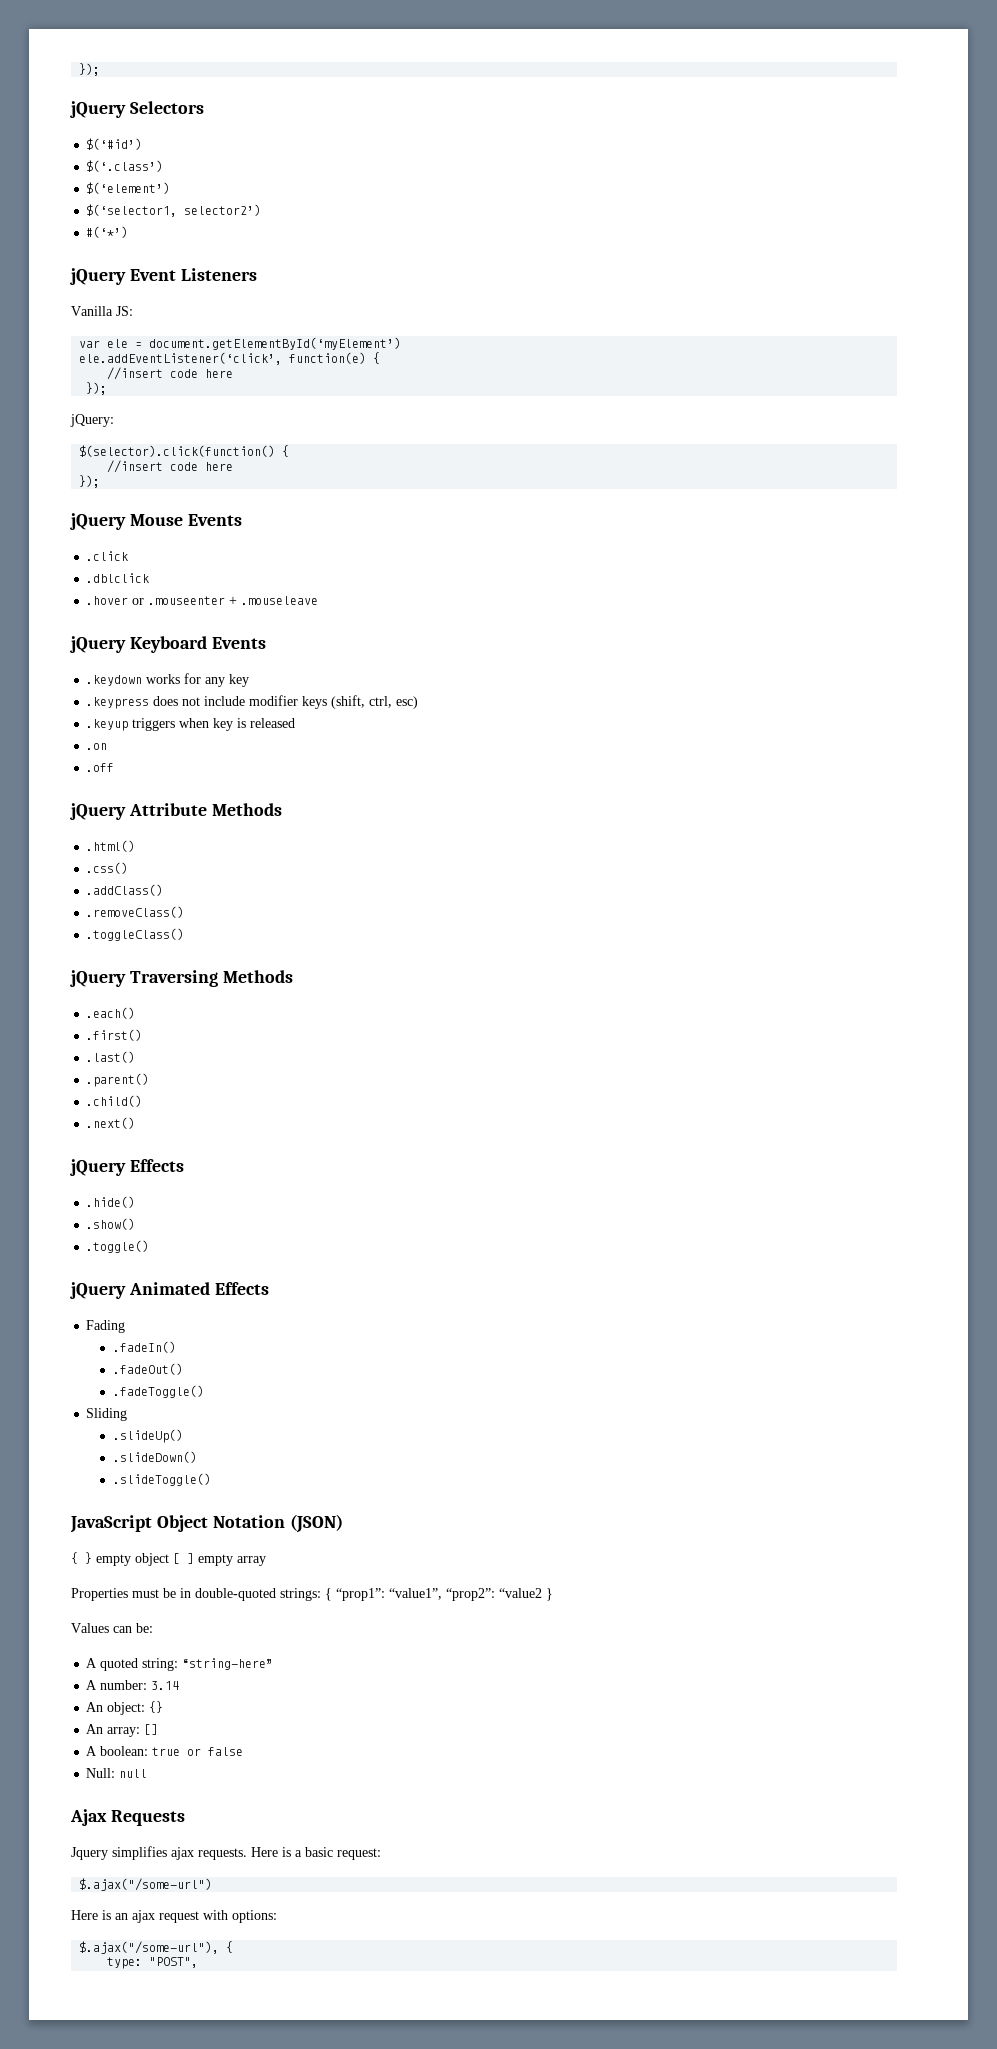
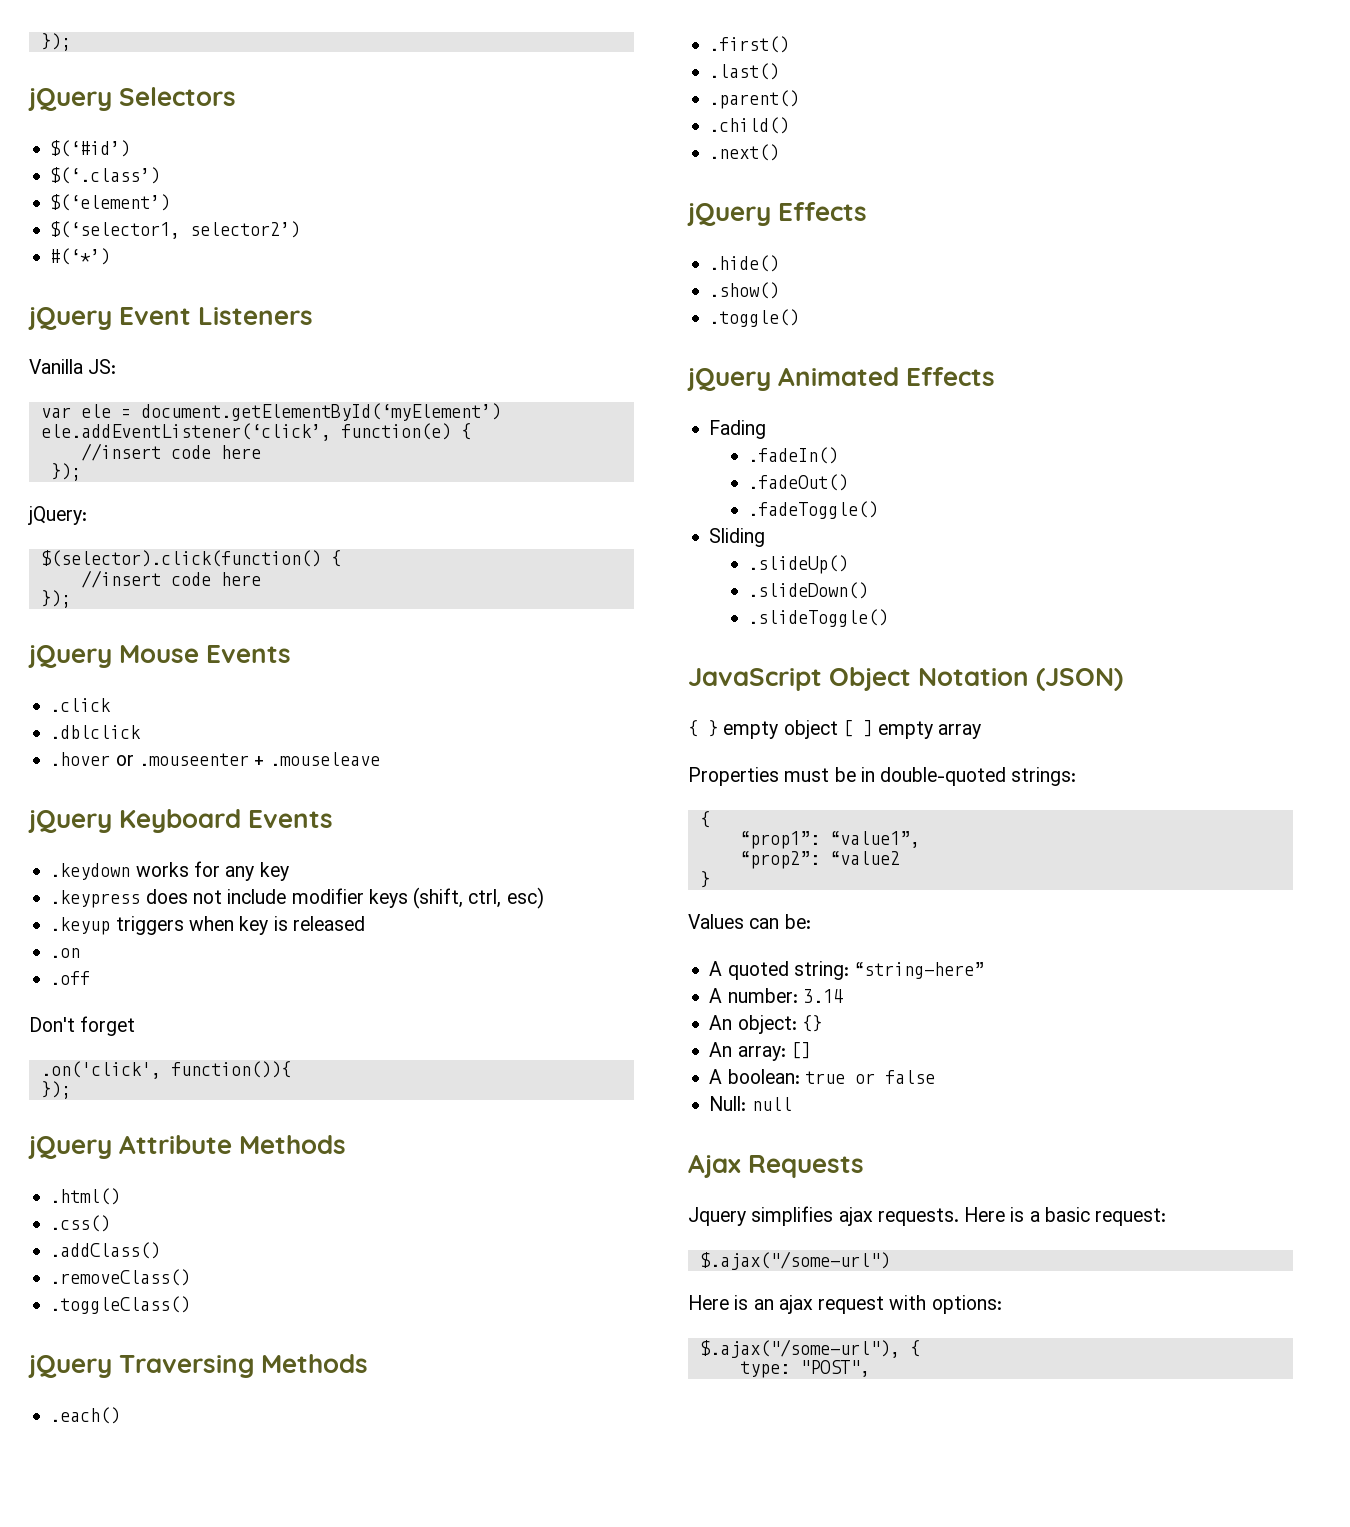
+ Don't forget
+ .on('click', function()){
+ });
- Properties must be in double-quoted strings: { “prop1”: “value1”, “prop2”: “value2 }
+ Properties must be in double-quoted strings:
+ {
+ “prop1”: “value1”,
+ “prop2”: “value2
+ }

